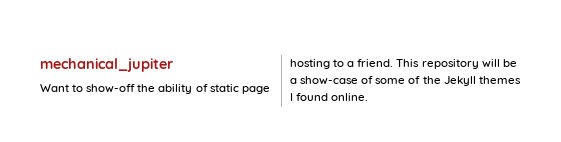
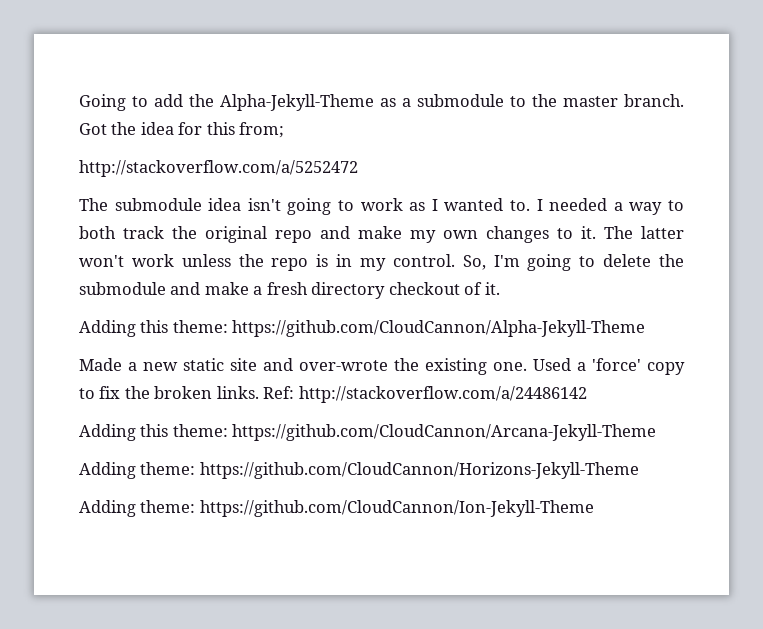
- mechanical_jupiter
- Want to show-off the ability of static page hosting to a friend. This repository will be a show-case of some of the Jekyll themes I found online.
+ Going to add the Alpha-Jekyll-Theme as a submodule to the master branch. Got the idea for this from;
+ http://stackoverflow.com/a/5252472
+ The submodule idea isn't going to work as I wanted to. I needed a way to both track the original repo and make my own changes to it. The latter won't work unless the repo is in my control. So, I'm going to delete the submodule and make a fresh directory checkout of it.
+ Adding this theme: https://github.com/CloudCannon/Alpha-Jekyll-Theme
+ Made a new static site and over-wrote the existing one. Used a 'force' copy to fix the broken links. Ref: http://stackoverflow.com/a/24486142
+ Adding this theme: https://github.com/CloudCannon/Arcana-Jekyll-Theme
+ Adding theme: https://github.com/CloudCannon/Horizons-Jekyll-Theme
+ Adding theme: https://github.com/CloudCannon/Ion-Jekyll-Theme

